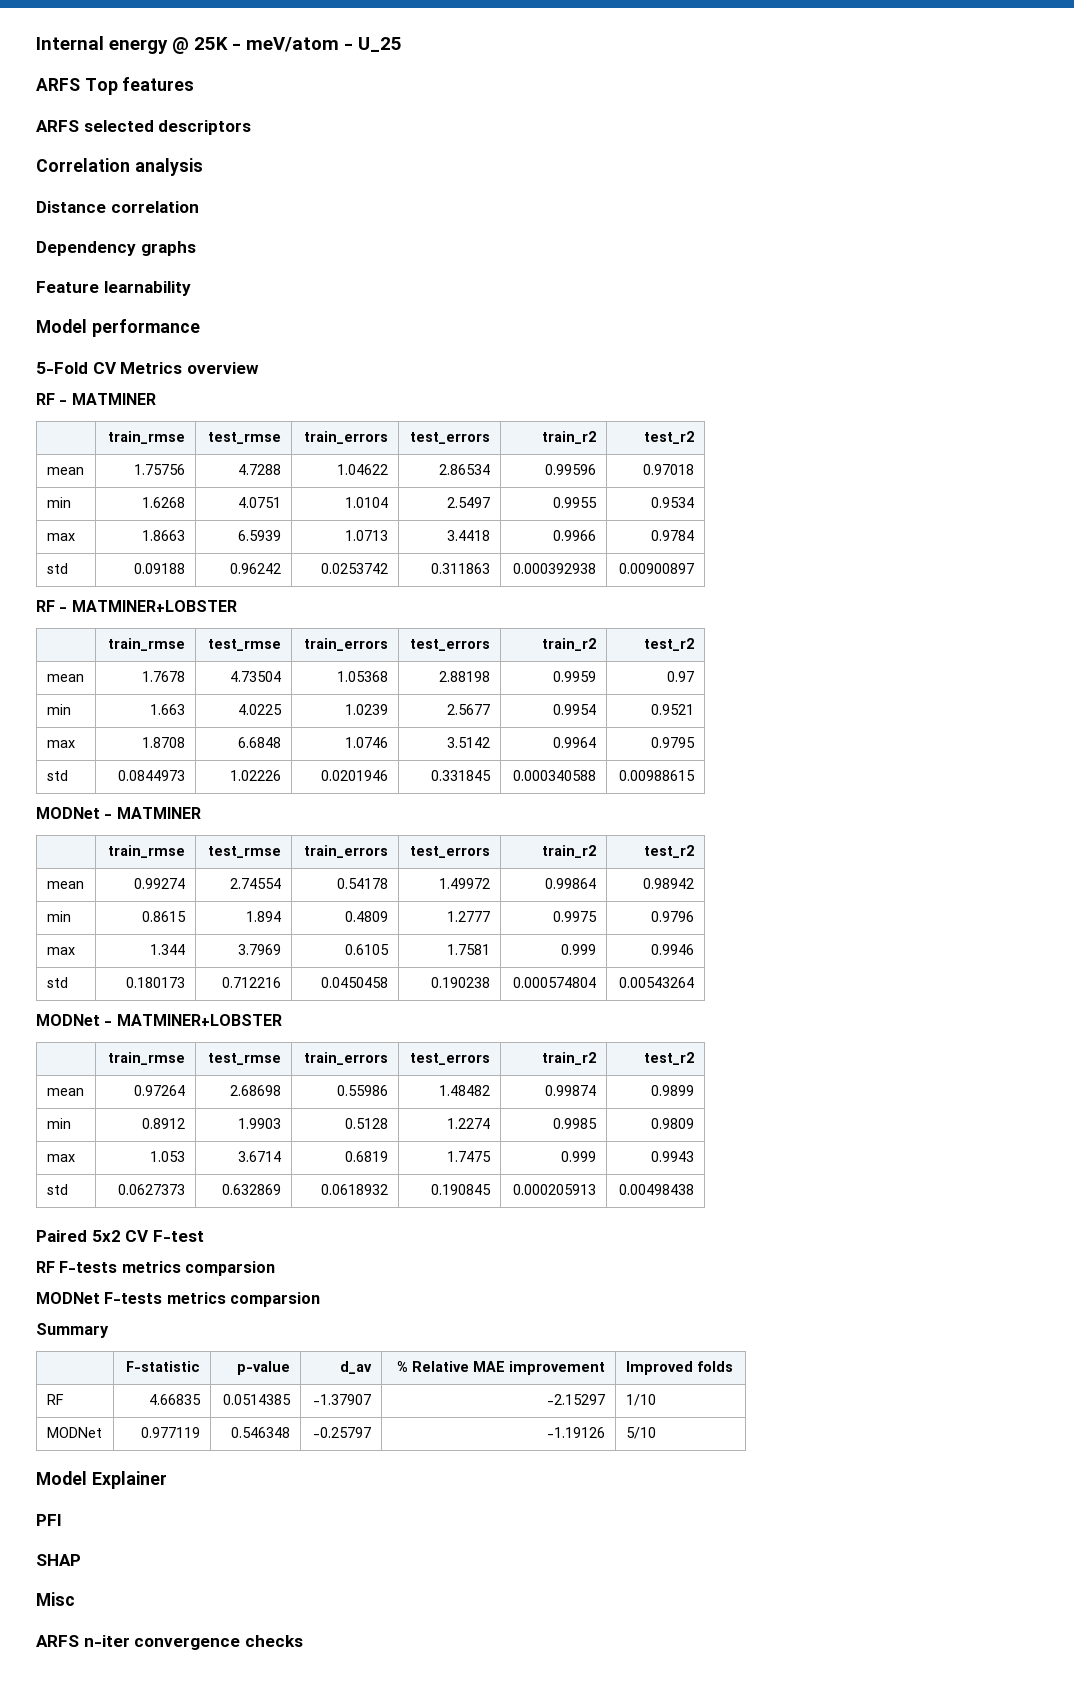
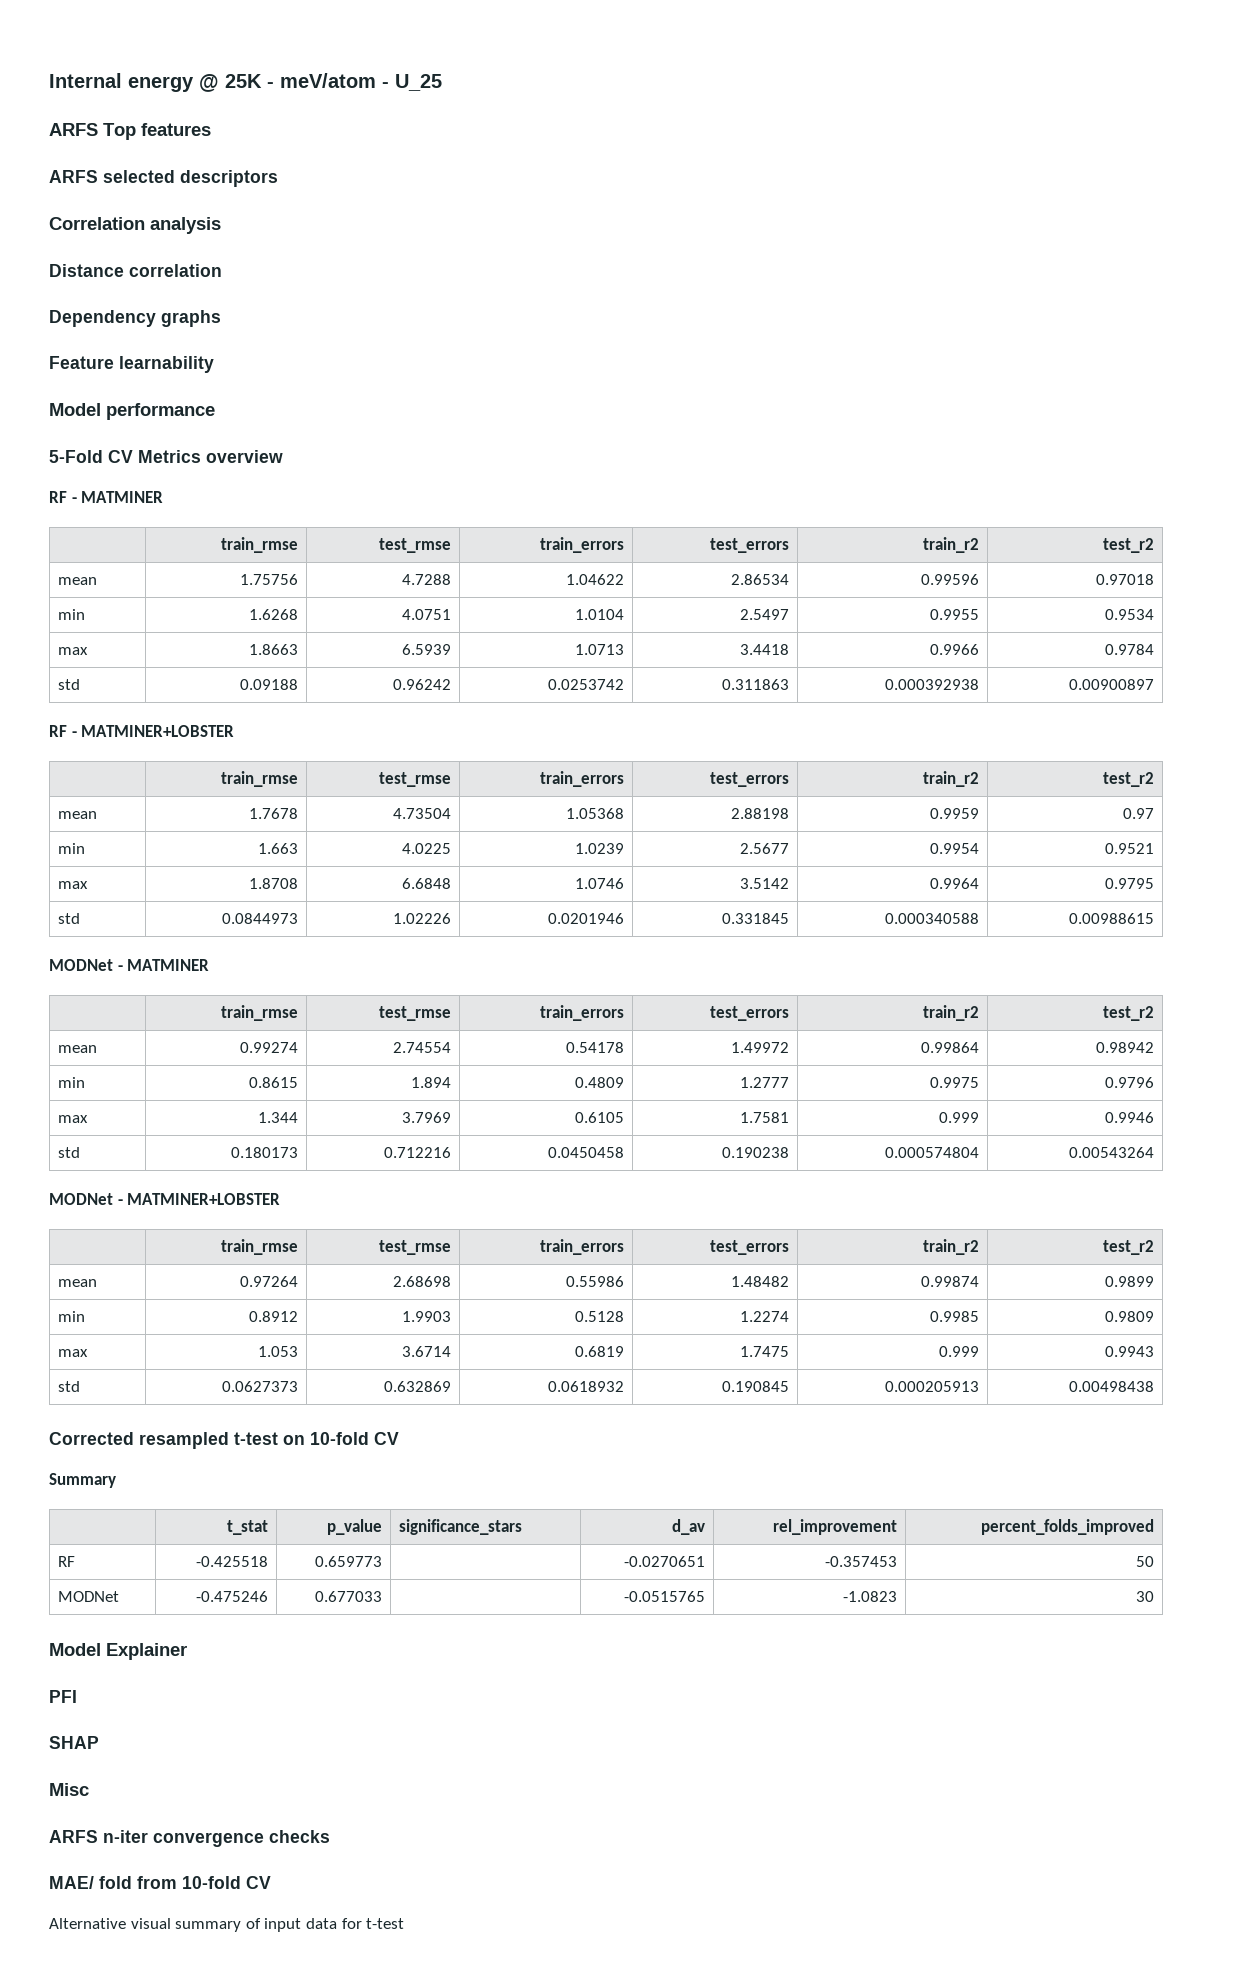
- Paired 5x2 CV F-test
- RF F-tests metrics comparsion
- MODNet F-tests metrics comparsion
+ Corrected resampled t-test on 10-fold CV
  Summary
- | F-statistic | p-value | d_av | % Relative MAE improvement | Improved folds
- RF | 4.66835 | 0.0514385 | -1.37907 | -2.15297 | 1/10
- MODNet | 0.977119 | 0.546348 | -0.25797 | -1.19126 | 5/10
+ | t_stat | p_value | significance_stars | d_av | rel_improvement | percent_folds_improved
+ RF | -0.425518 | 0.659773 | | -0.0270651 | -0.357453 | 50
+ MODNet | -0.475246 | 0.677033 | | -0.0515765 | -1.0823 | 30
+ MAE/ fold from 10-fold CV
+ Alternative visual summary of input data for t-test

